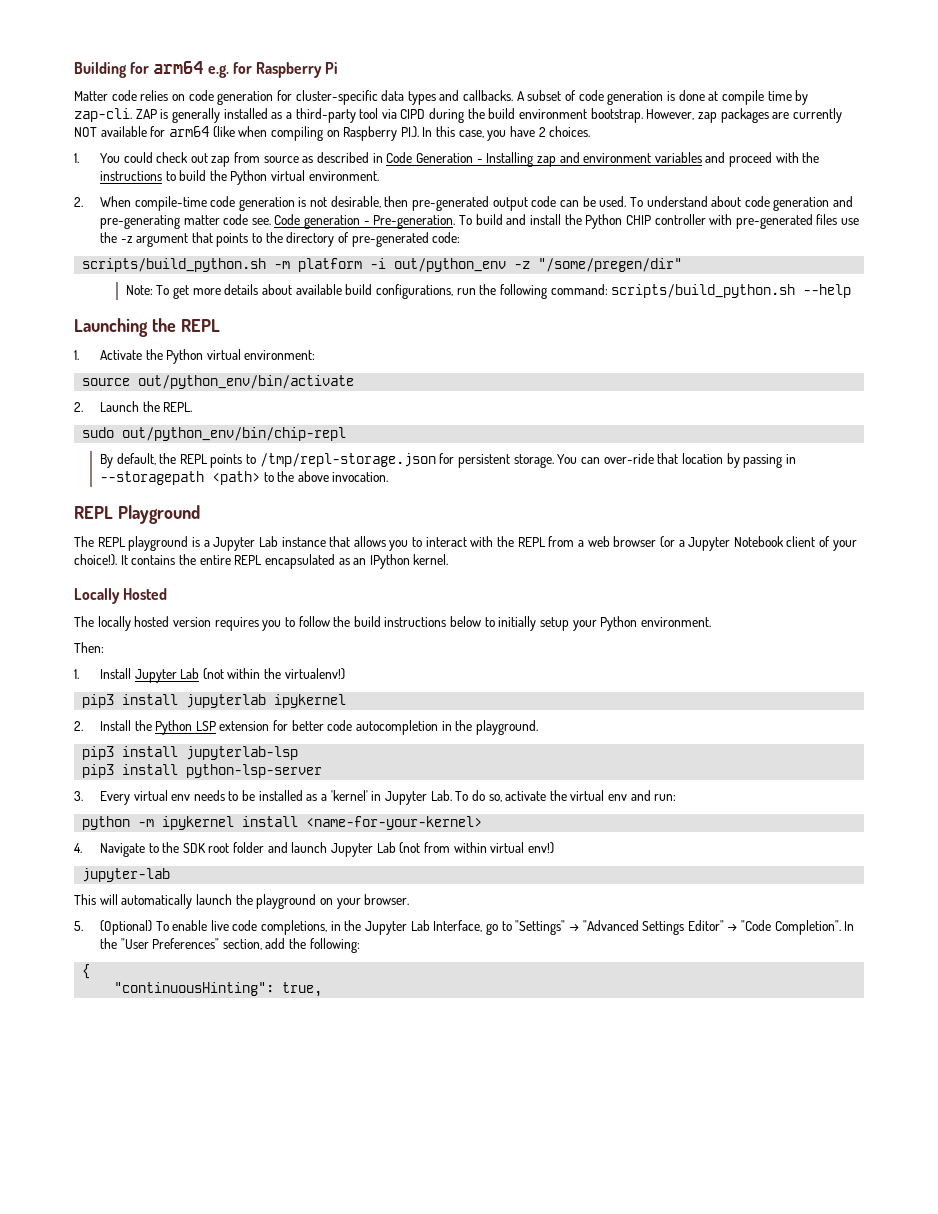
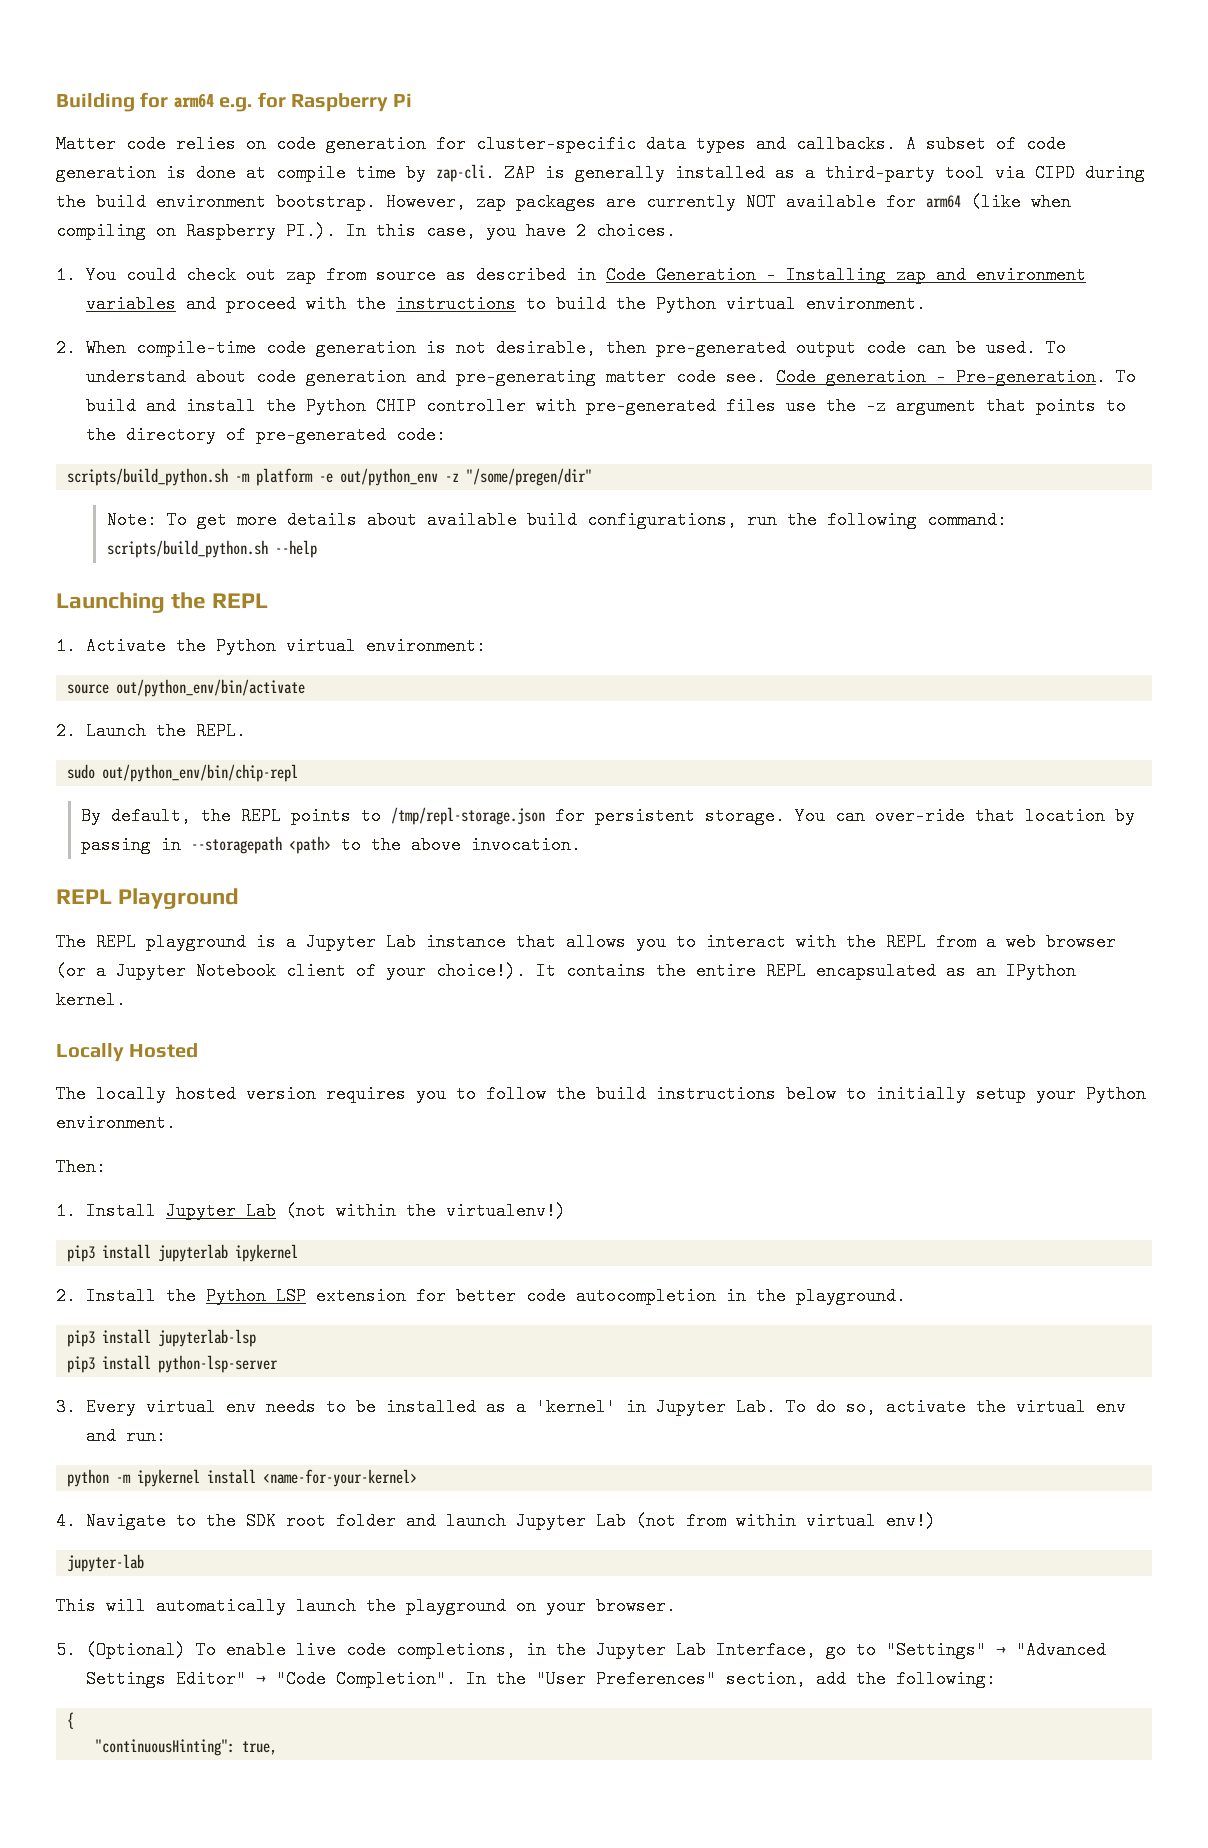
- scripts/build_python.sh -m platform -i out/python_env -z "/some/pregen/dir"
+ scripts/build_python.sh -m platform -e out/python_env -z "/some/pregen/dir"

